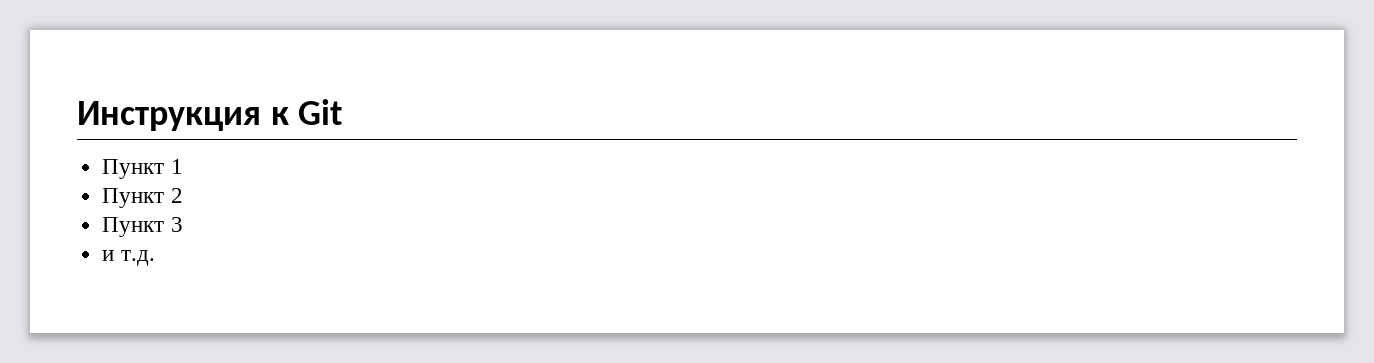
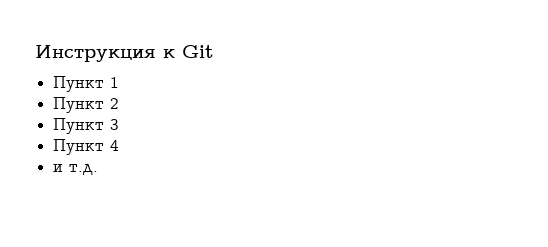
+ Пункт 4

